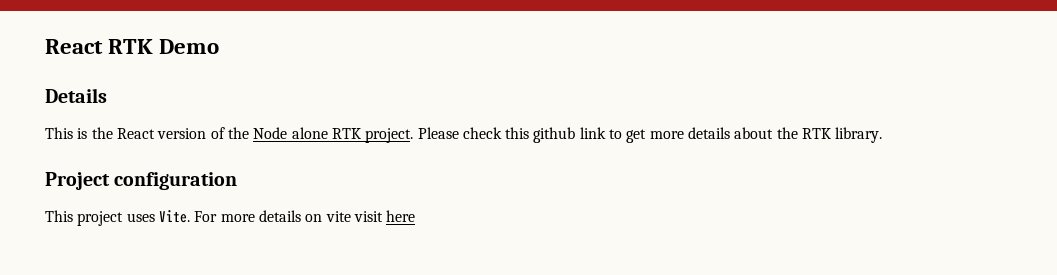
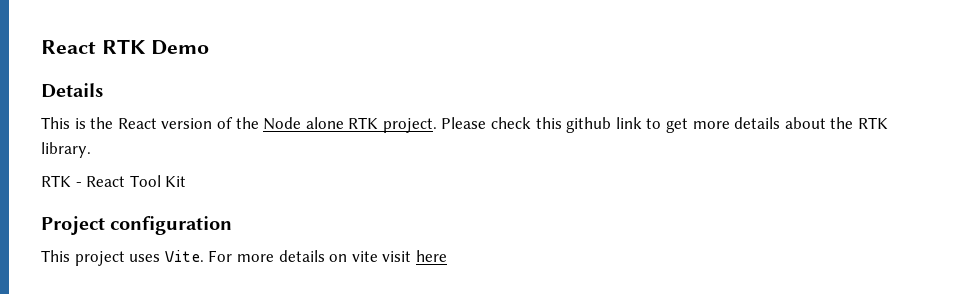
+ RTK - React Tool Kit

